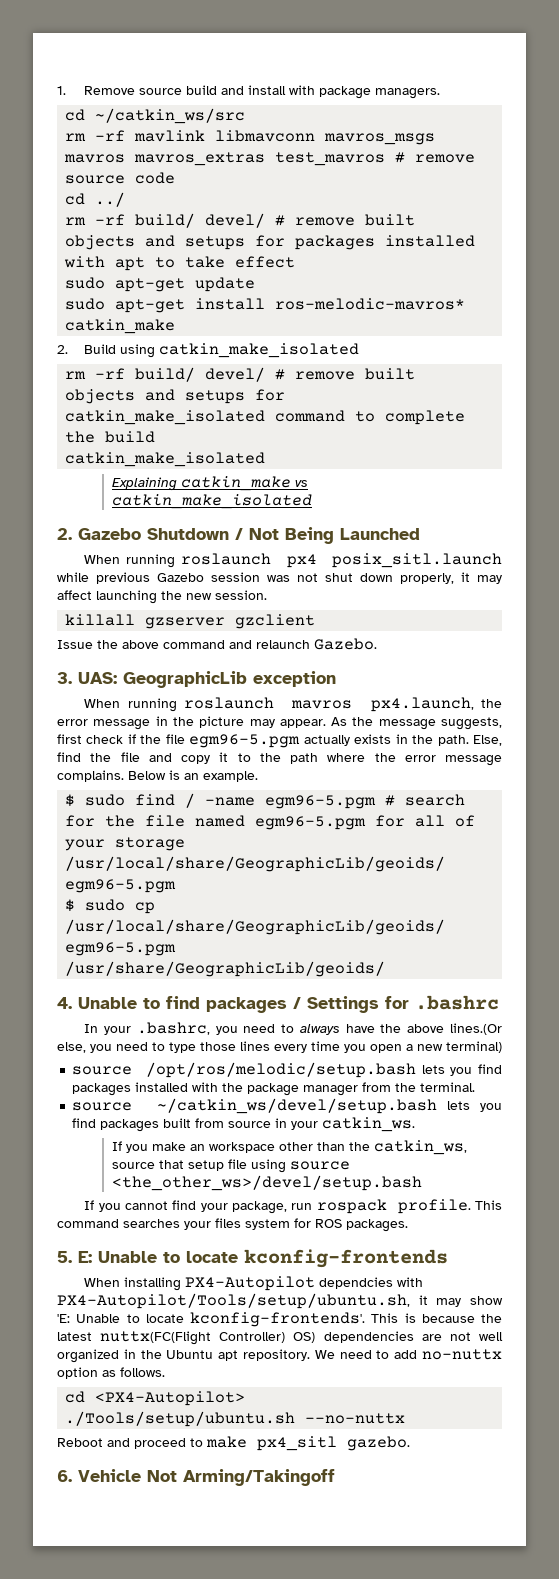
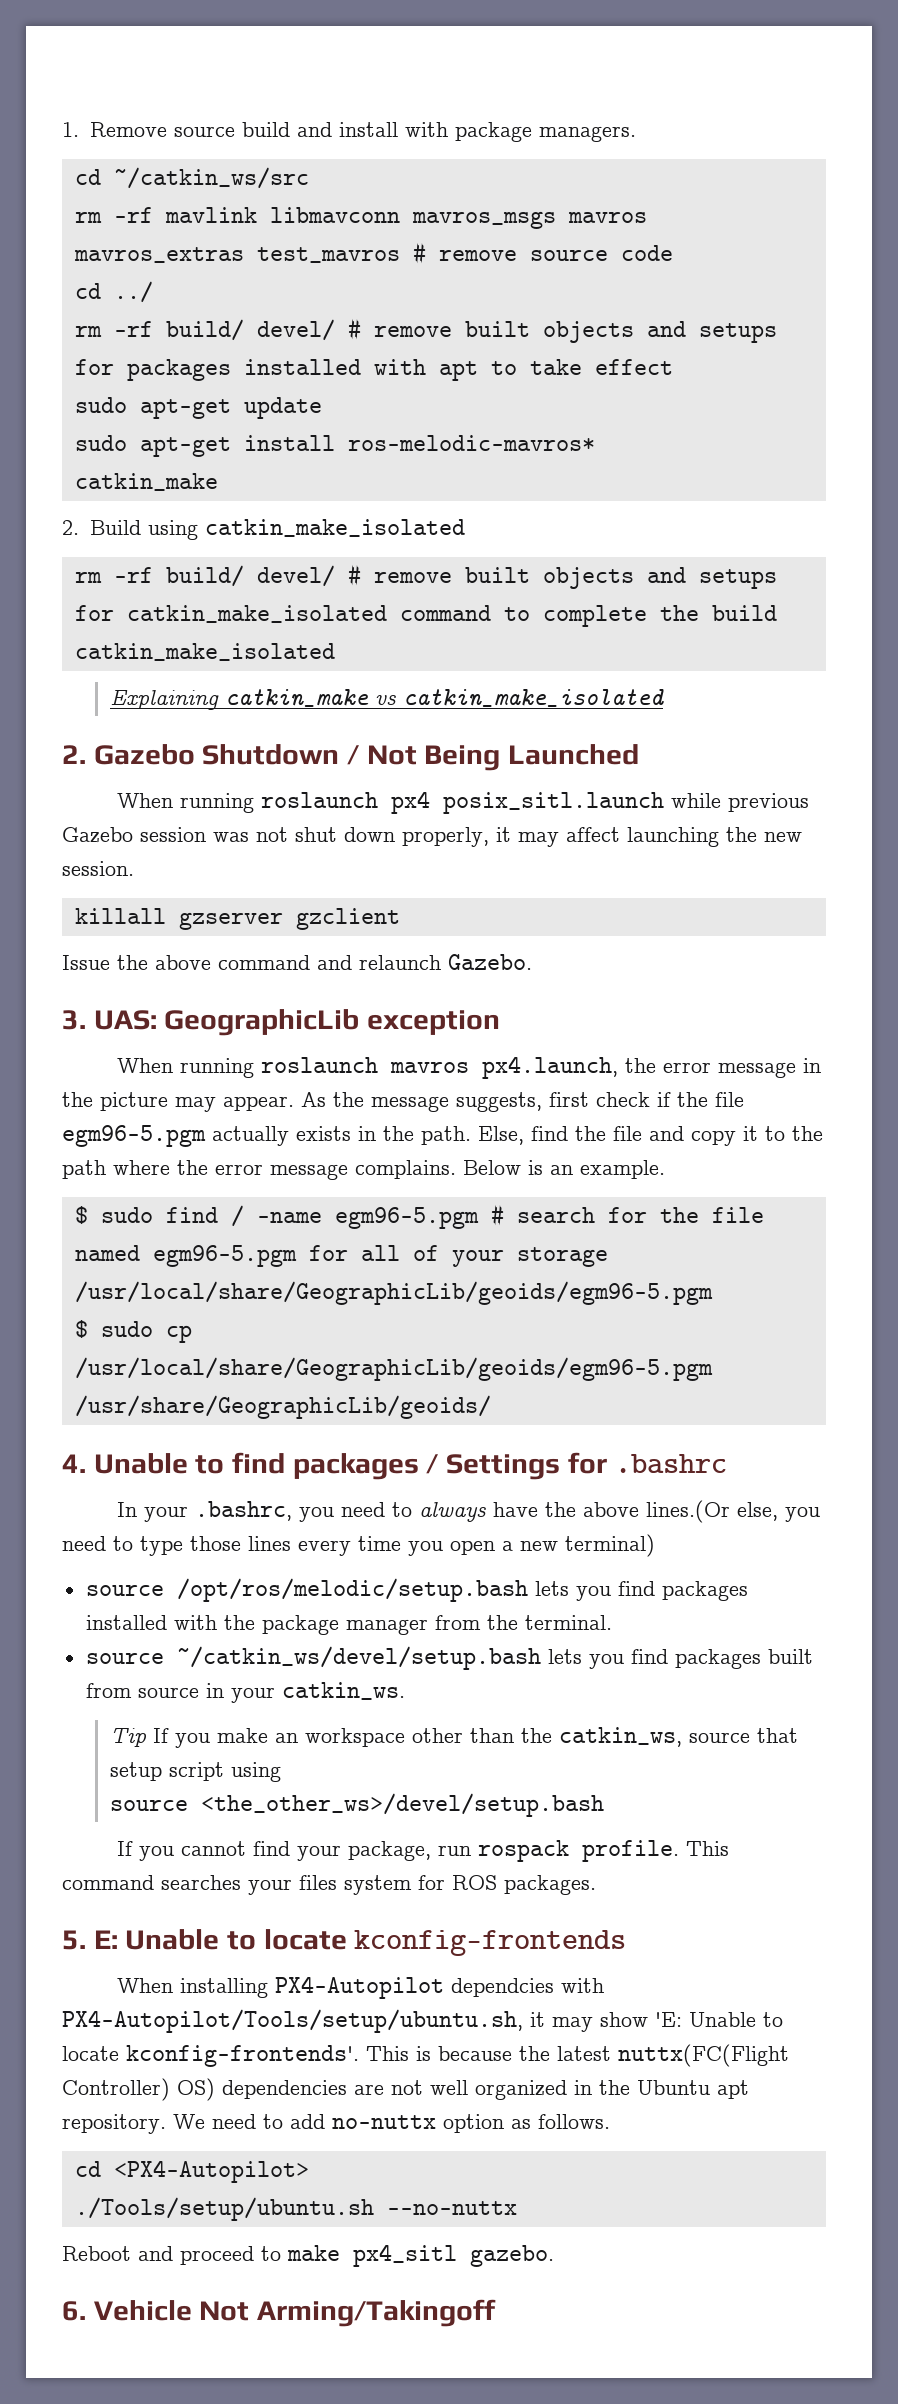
- If you make an workspace other than the catkin_ws, source that setup file using source <the_other_ws>/devel/setup.bash
+ Tip If you make an workspace other than the catkin_ws, source that setup script using
+ source <the_other_ws>/devel/setup.bash

